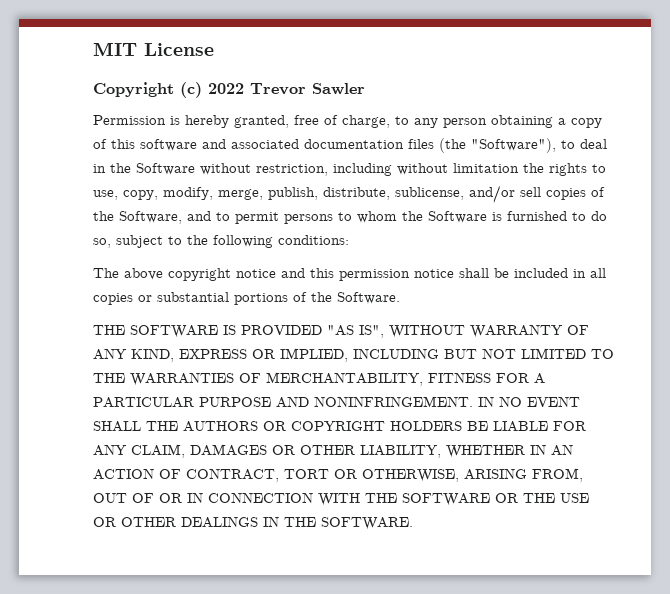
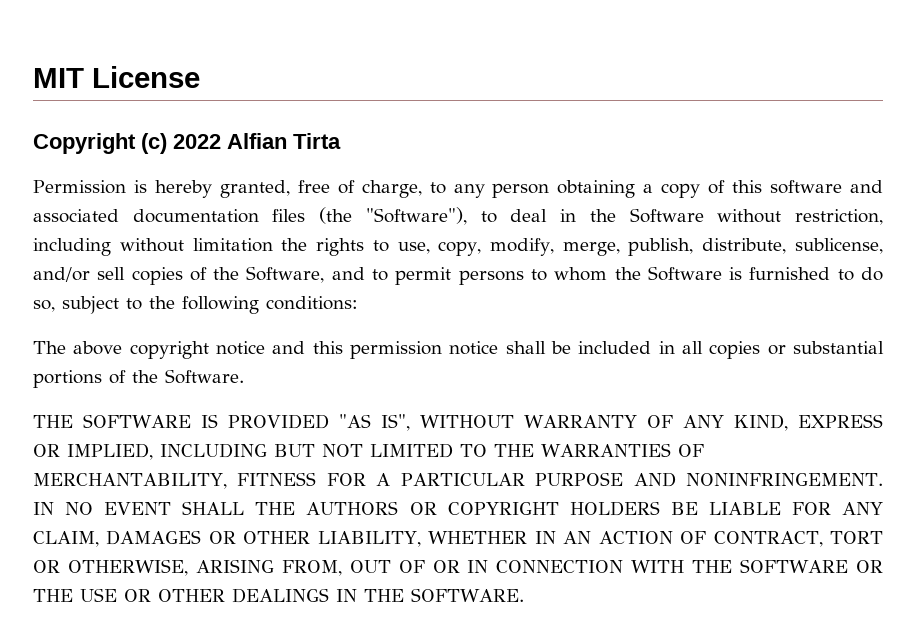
- Copyright (c) 2022 Trevor Sawler
+ Copyright (c) 2022 Alfian Tirta

